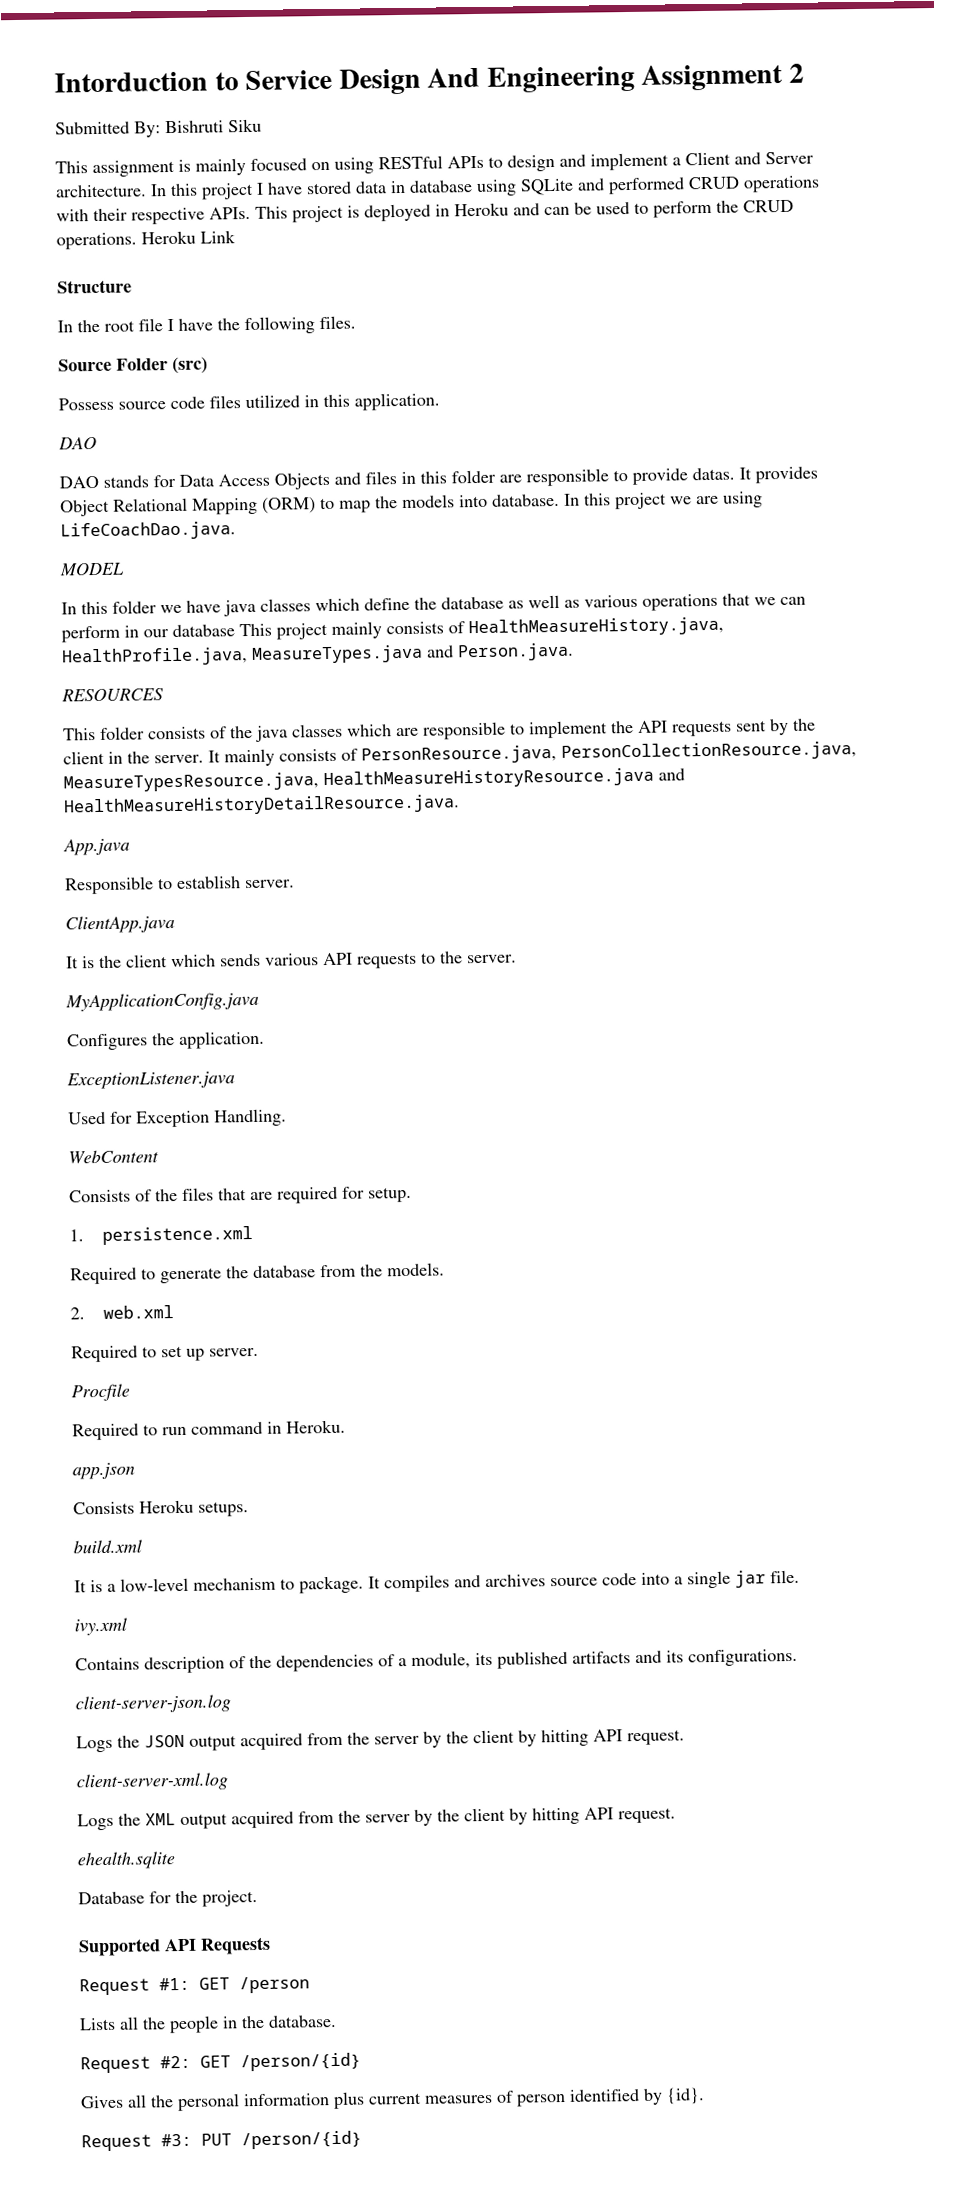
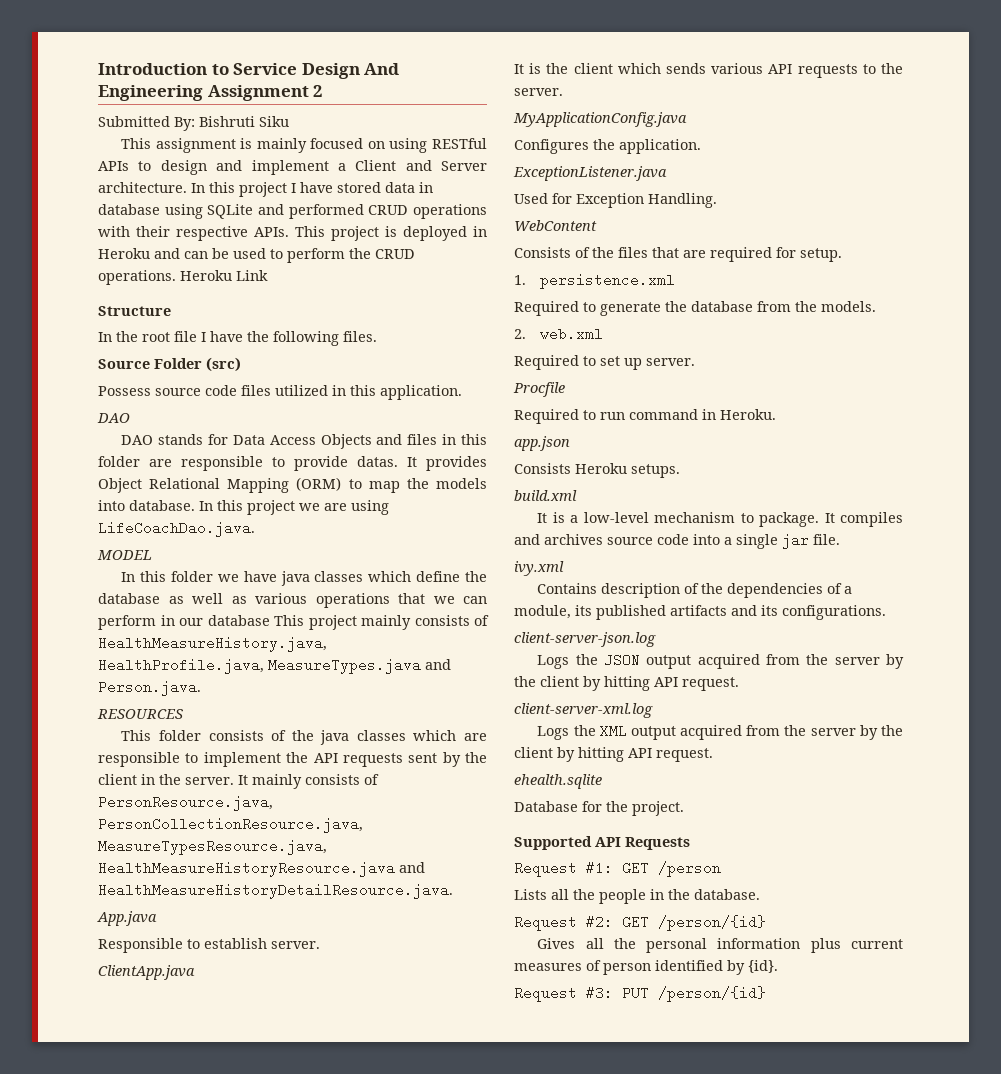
- Intorduction to Service Design And Engineering Assignment 2
+ Introduction to Service Design And Engineering Assignment 2

